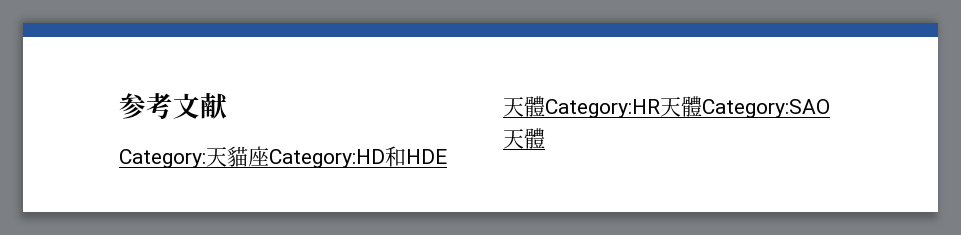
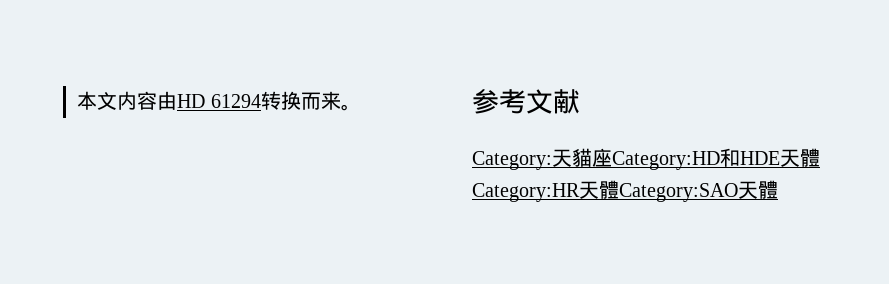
+ 本文内容由HD 61294转换而来。

